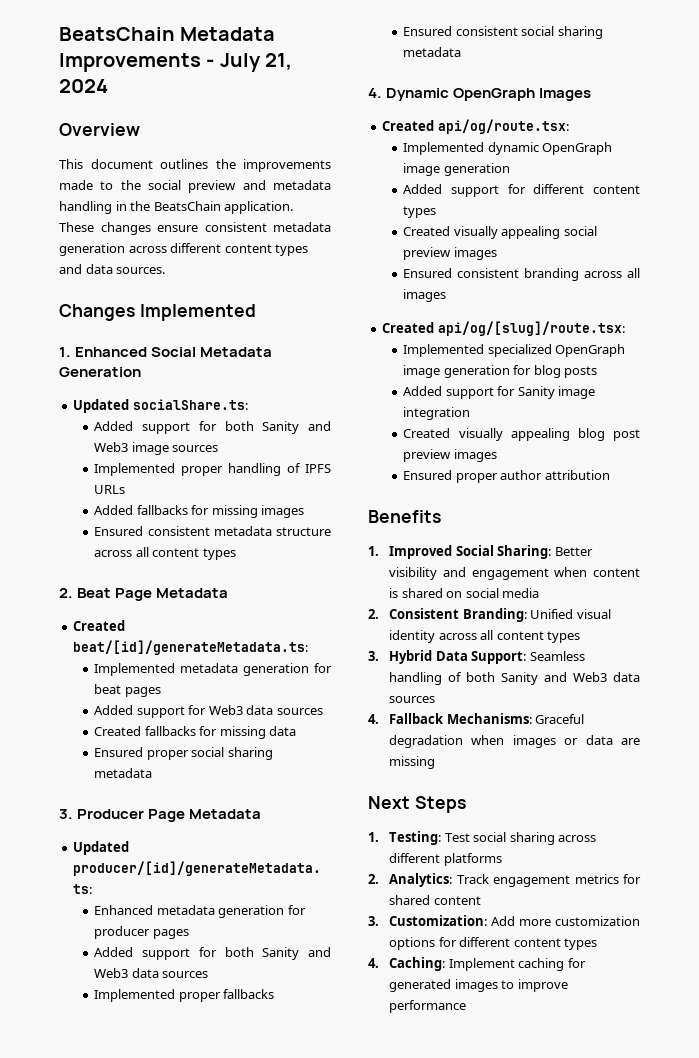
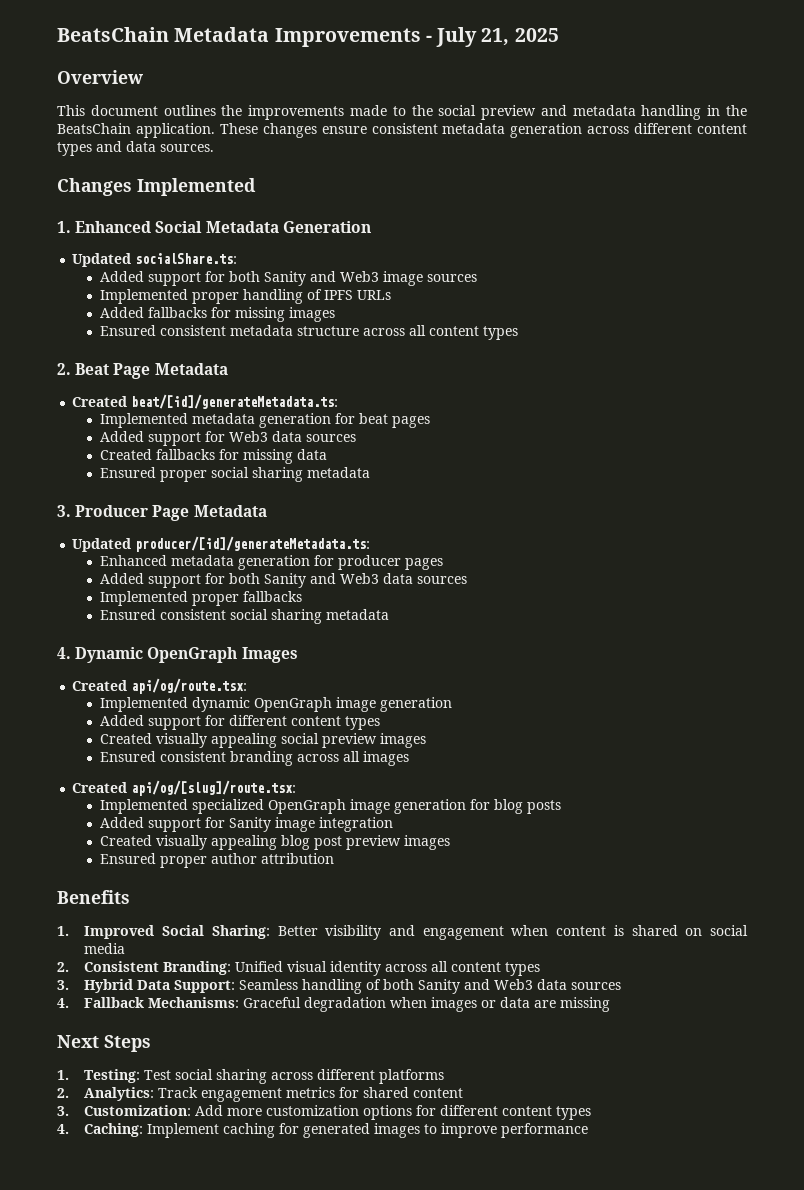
- BeatsChain Metadata Improvements - July 21, 2024
+ BeatsChain Metadata Improvements - July 21, 2025

